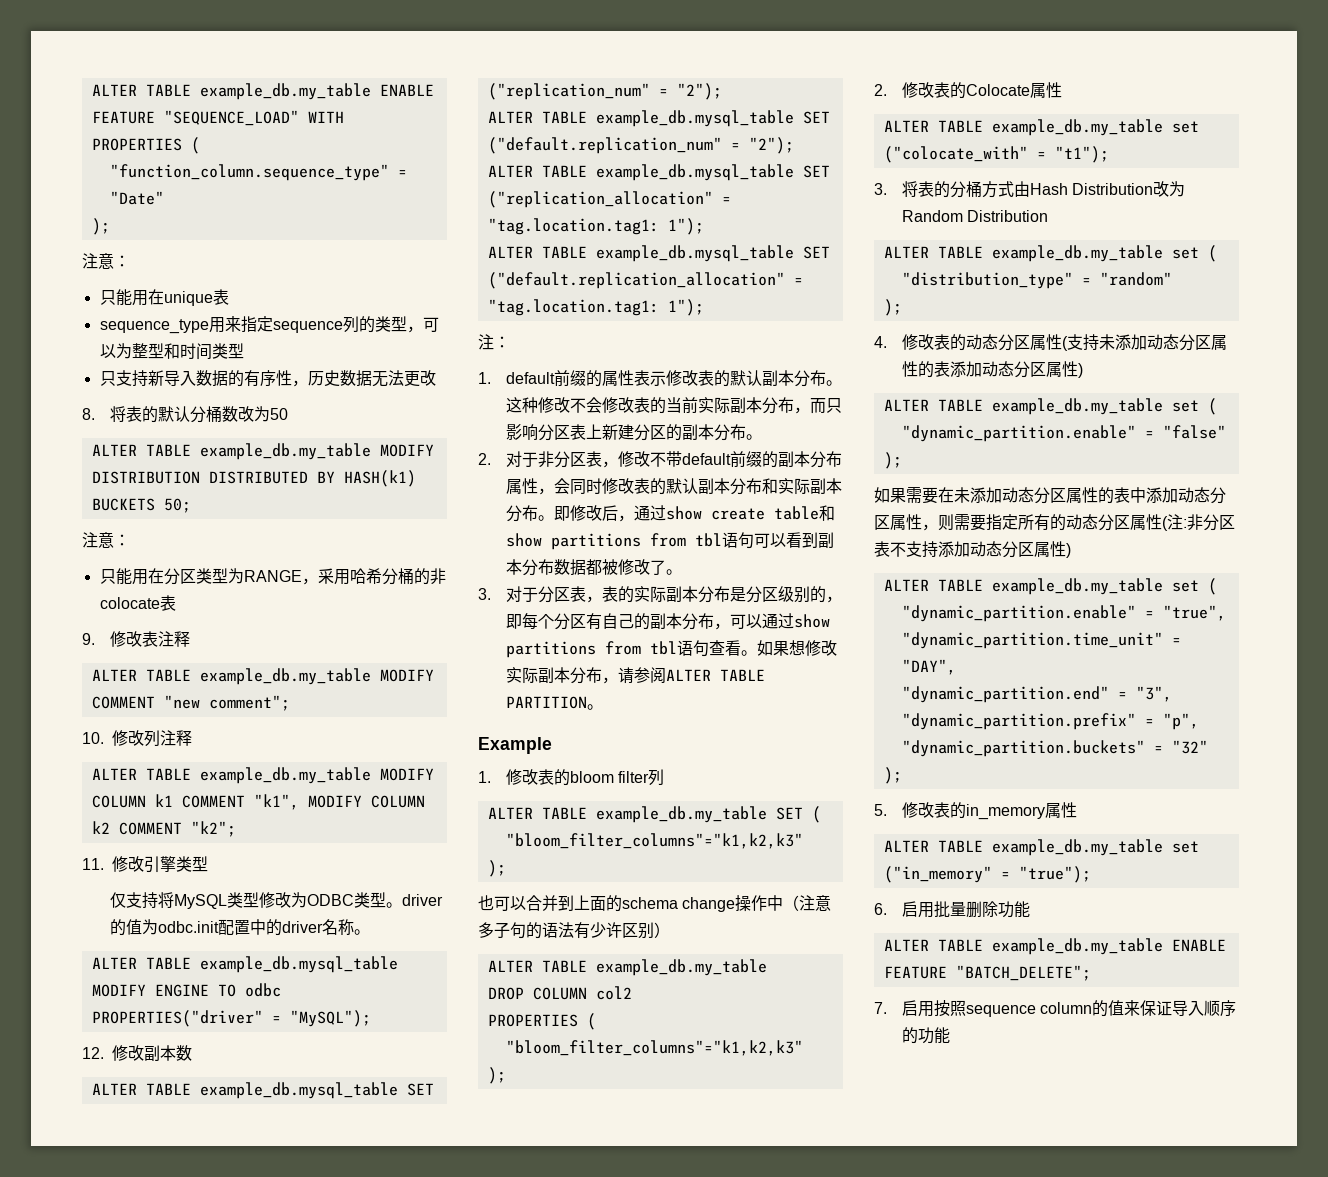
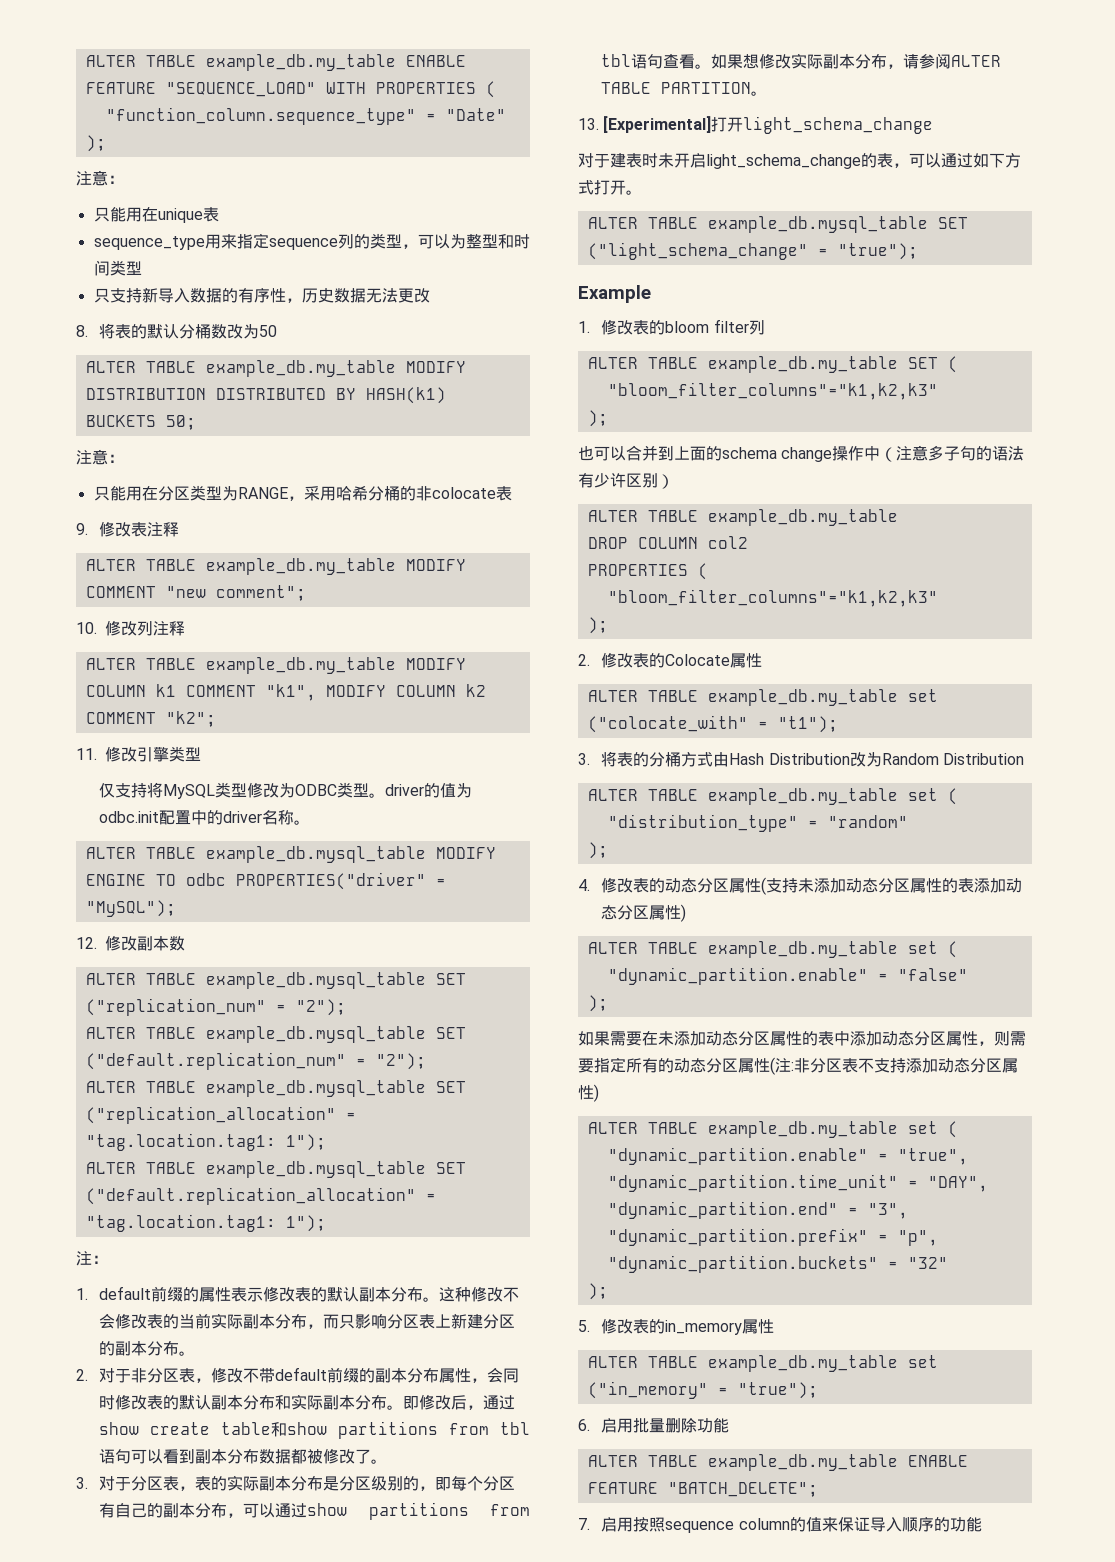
+ 13. [Experimental]打开light_schema_change
+ 对于建表时未开启light_schema_change的表，可以通过如下方式打开。
+ ALTER TABLE example_db.mysql_table SET ("light_schema_change" = "true");

